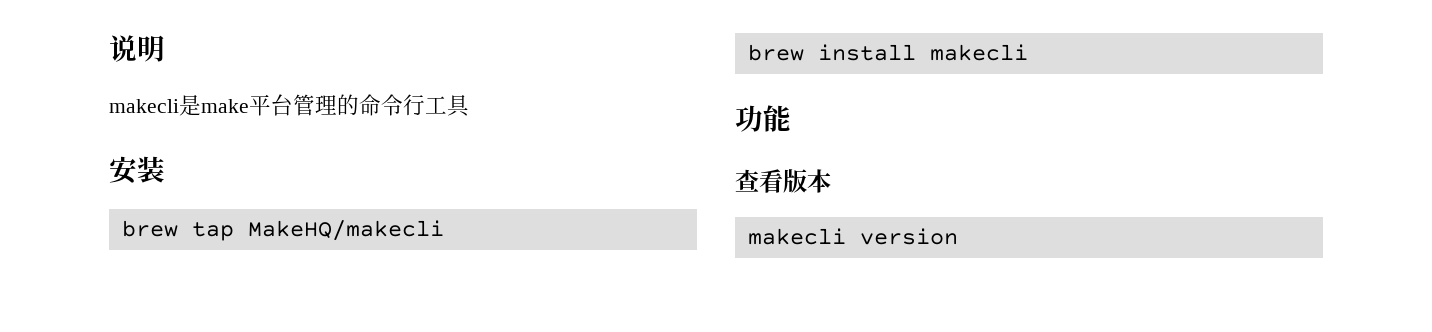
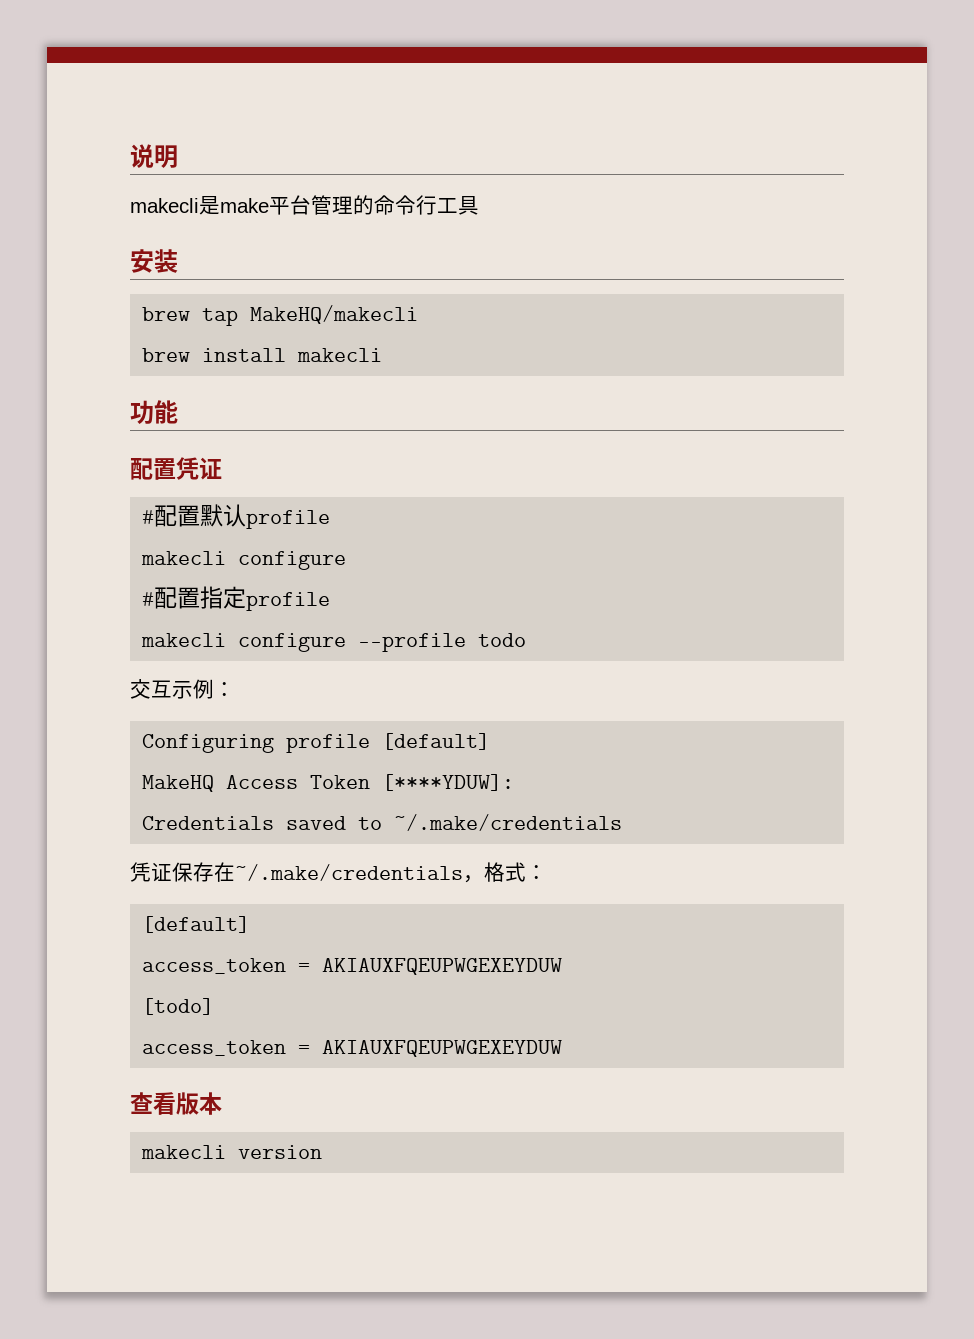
+ 配置凭证
+ #配置默认profile
+ makecli configure
+ #配置指定profile
+ makecli configure --profile todo
+ 交互示例：
+ Configuring profile [default]
+ MakeHQ Access Token [****YDUW]:
+ Credentials saved to ~/.make/credentials
+ 凭证保存在~/.make/credentials，格式：
+ [default]
+ access_token = AKIAUXFQEUPWGEXEYDUW
+ [todo]
+ access_token = AKIAUXFQEUPWGEXEYDUW

